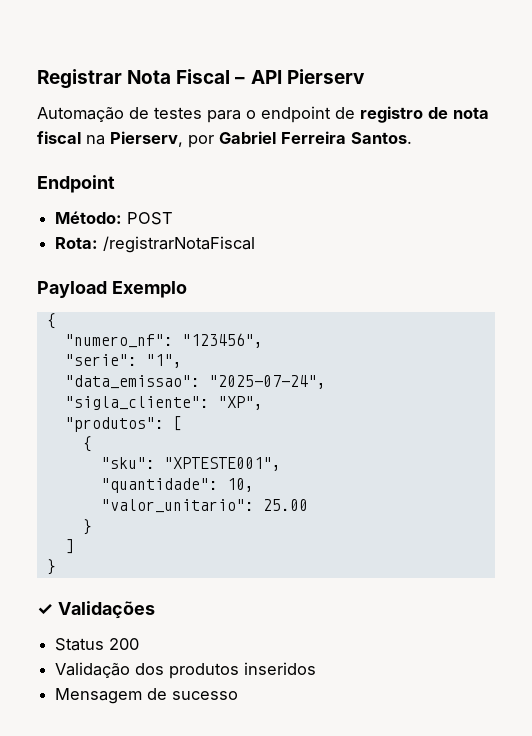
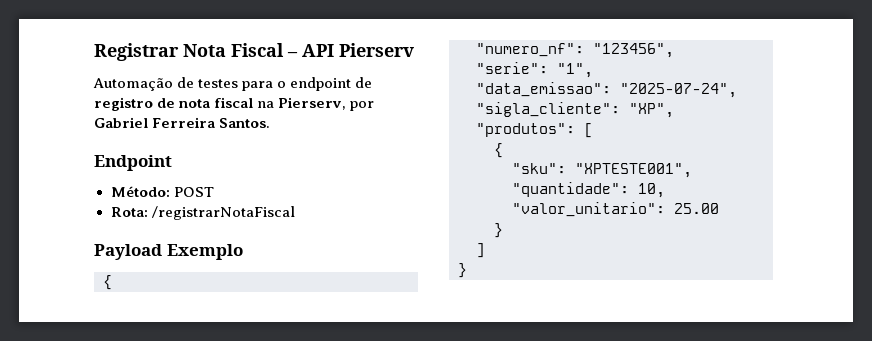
- ✓ Validações
- Status 200
- Validação dos produtos inseridos
- Mensagem de sucesso

